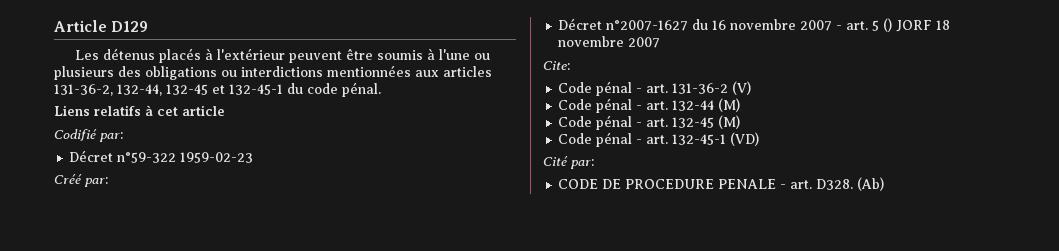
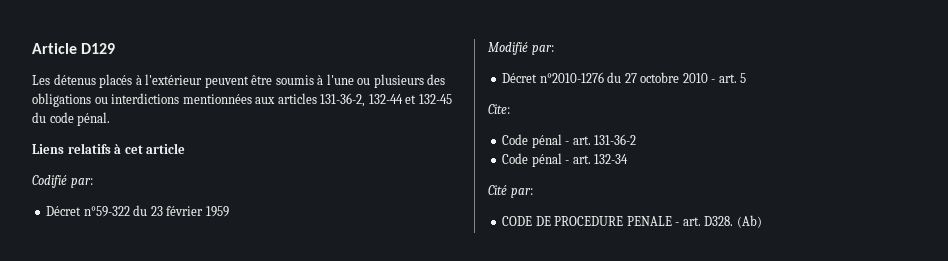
- Les détenus placés à l'extérieur peuvent être soumis à l'une ou plusieurs des obligations ou interdictions mentionnées aux articles 131-36-2, 132-44, 132-45 et 132-45-1 du code pénal.
+ Les détenus placés à l'extérieur peuvent être soumis à l'une ou plusieurs des obligations ou interdictions mentionnées aux articles 131-36-2, 132-44 et 132-45 du code pénal.
- Décret n°59-322 1959-02-23
- Créé par:
- Décret n°2007-1627 du 16 novembre 2007 - art. 5 () JORF 18 novembre 2007
+ Décret n°59-322 du 23 février 1959
+ Modifié par:
+ Décret n°2010-1276 du 27 octobre 2010 - art. 5
- Code pénal - art. 131-36-2 (V)
- Code pénal - art. 132-44 (M)
- Code pénal - art. 132-45 (M)
- Code pénal - art. 132-45-1 (VD)
+ Code pénal - art. 131-36-2
+ Code pénal - art. 132-34

